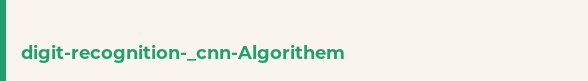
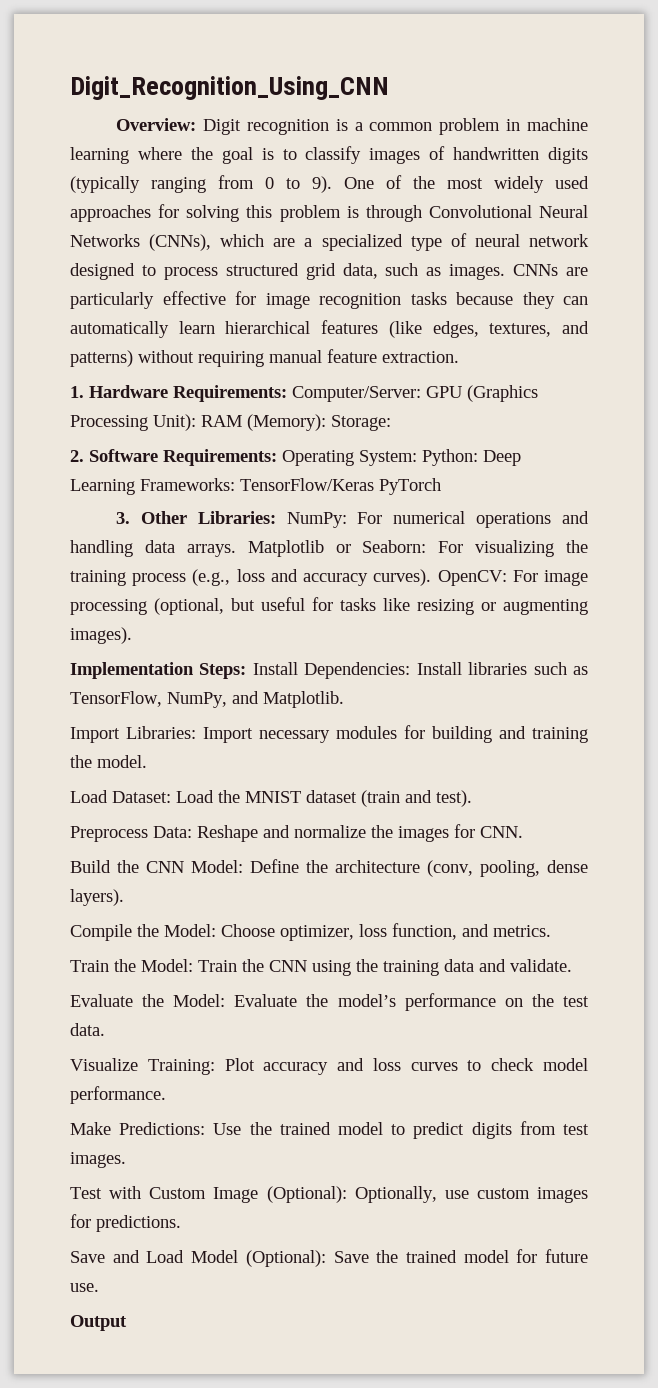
- digit-recognition-_cnn-Algorithem
+ Digit_Recognition_Using_CNN
+ Overview: Digit recognition is a common problem in machine learning where the goal is to classify images of handwritten digits (typically ranging from 0 to 9). One of the most widely used approaches for solving this problem is through Convolutional Neural Networks (CNNs), which are a specialized type of neural network designed to process structured grid data, such as images. CNNs are particularly effective for image recognition tasks because they can automatically learn hierarchical features (like edges, textures, and patterns) without requiring manual feature extraction.
+ 1. Hardware Requirements: Computer/Server: GPU (Graphics Processing Unit): RAM (Memory): Storage:
+ 2. Software Requirements: Operating System: Python: Deep Learning Frameworks: TensorFlow/Keras PyTorch
+ 3. Other Libraries: NumPy: For numerical operations and handling data arrays. Matplotlib or Seaborn: For visualizing the training process (e.g., loss and accuracy curves). OpenCV: For image processing (optional, but useful for tasks like resizing or augmenting images).
+ Implementation Steps: Install Dependencies: Install libraries such as TensorFlow, NumPy, and Matplotlib.
+ Import Libraries: Import necessary modules for building and training the model.
+ Load Dataset: Load the MNIST dataset (train and test).
+ Preprocess Data: Reshape and normalize the images for CNN.
+ Build the CNN Model: Define the architecture (conv, pooling, dense layers).
+ Compile the Model: Choose optimizer, loss function, and metrics.
+ Train the Model: Train the CNN using the training data and validate.
+ Evaluate the Model: Evaluate the model’s performance on the test data.
+ Visualize Training: Plot accuracy and loss curves to check model performance.
+ Make Predictions: Use the trained model to predict digits from test images.
+ Test with Custom Image (Optional): Optionally, use custom images for predictions.
+ Save and Load Model (Optional): Save the trained model for future use.
+ Output

